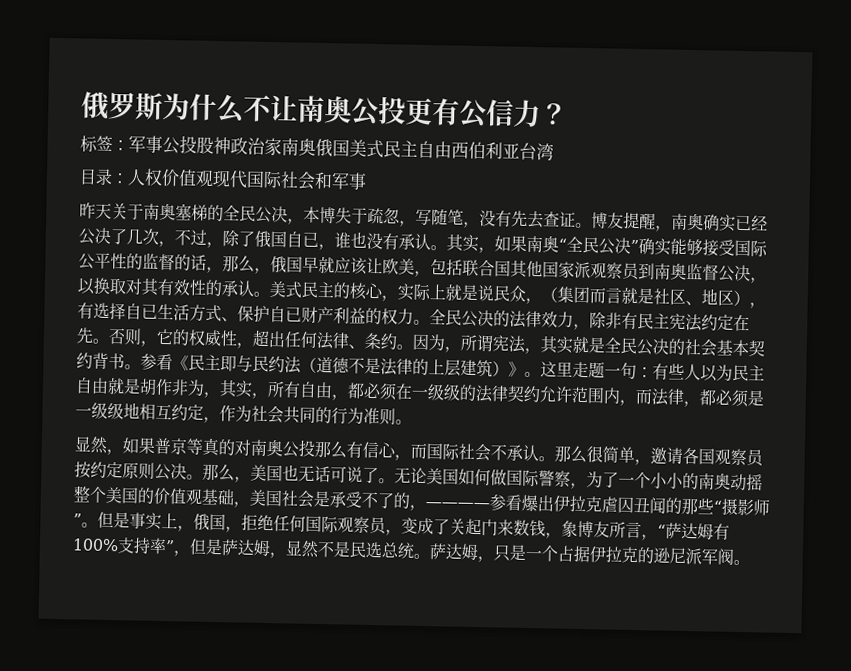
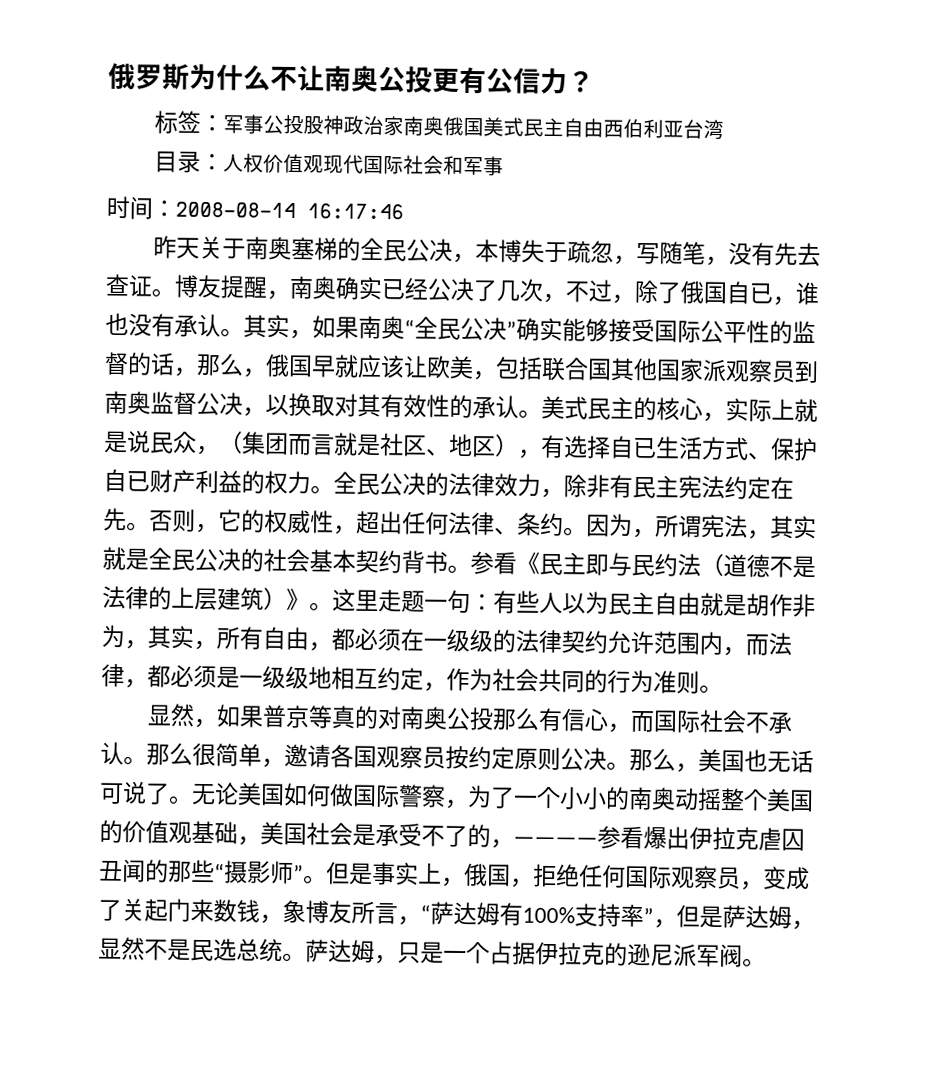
+ 时间：2008-08-14 16:17:46

